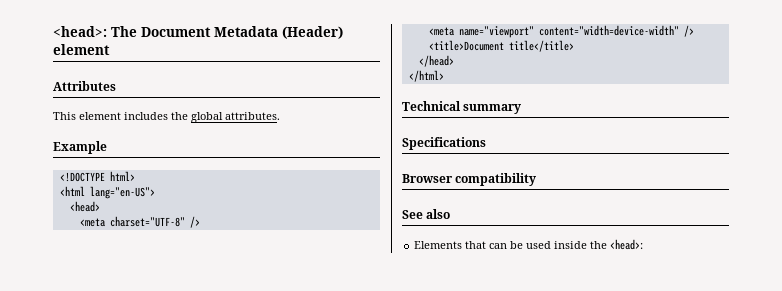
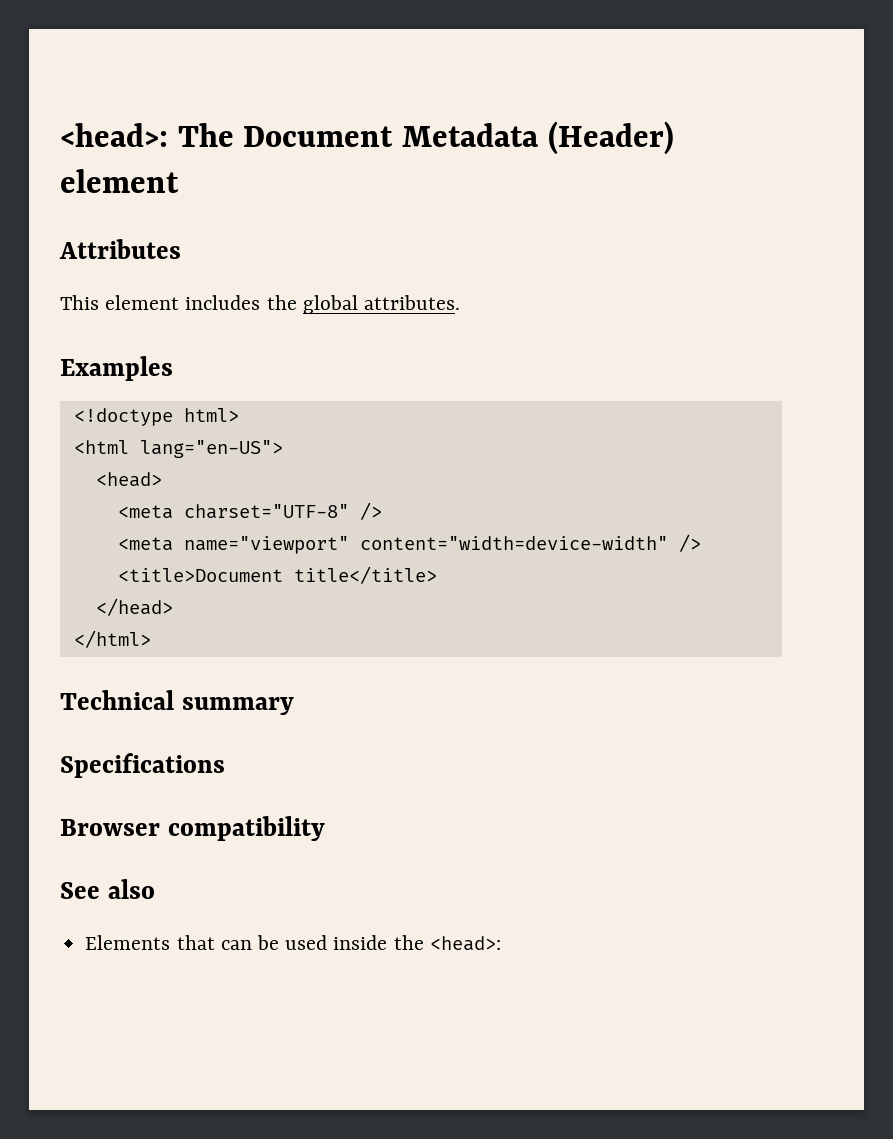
- Example
- <!DOCTYPE html>
+ Examples
+ <!doctype html>

